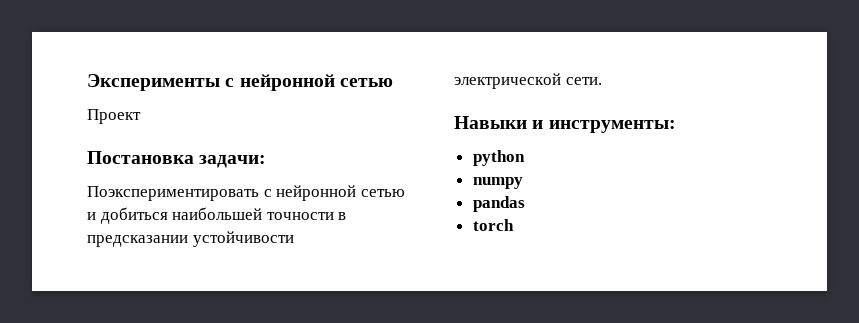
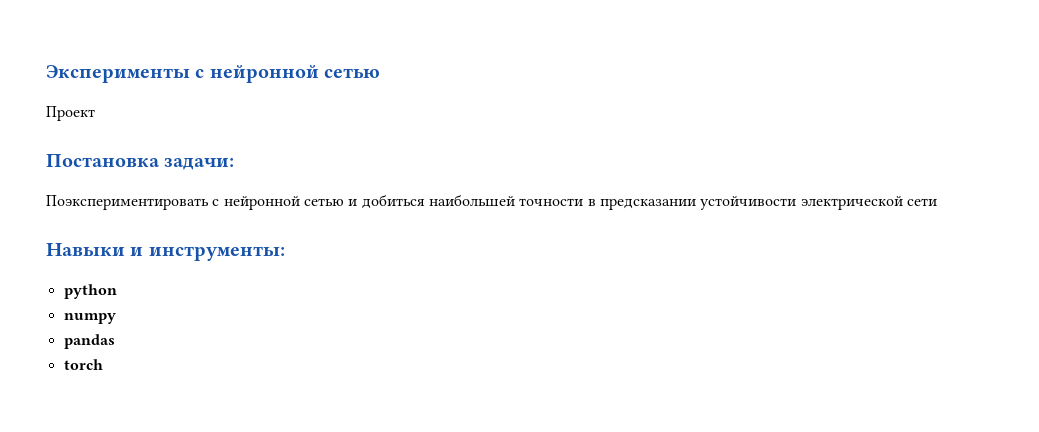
- Поэкспериментировать с нейронной сетью и добиться наибольшей точности в предсказании устойчивости электрической сети.
+ Поэкспериментировать с нейронной сетью и добиться наибольшей точности в предсказании устойчивости электрической сети

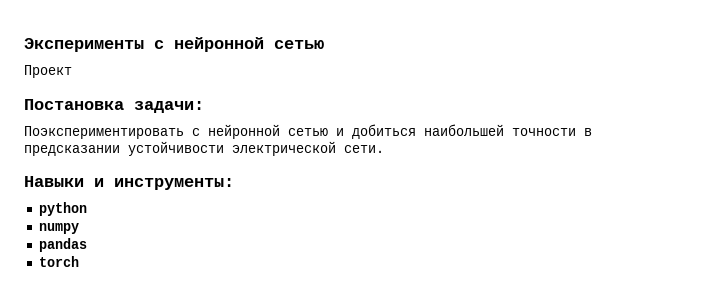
- Поэкспериментировать с нейронной сетью и добиться наибольшей точности в предсказании устойчивости электрической сети
+ Поэкспериментировать с нейронной сетью и добиться наибольшей точности в предсказании устойчивости электрической сети.

